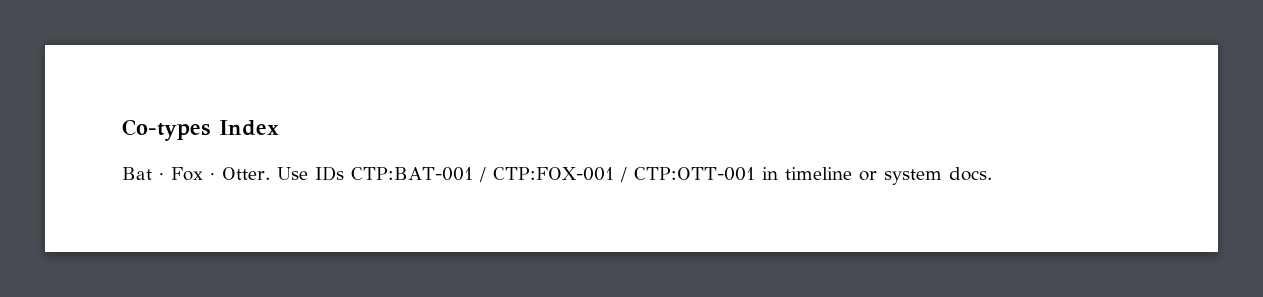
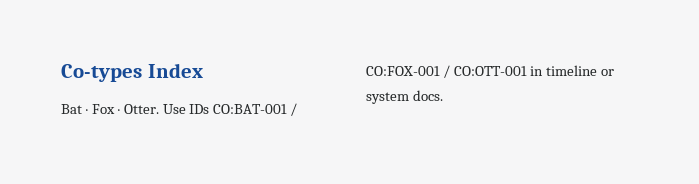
- Use IDs CTP:BAT-001 / CTP:FOX-001 / CTP:OTT-001 in timeline or system docs.
+ Use IDs CO:BAT-001 / CO:FOX-001 / CO:OTT-001 in timeline or system docs.

